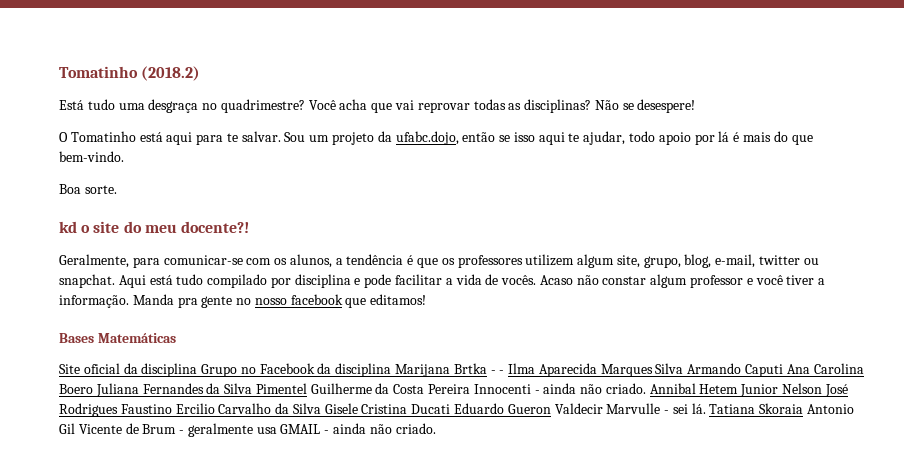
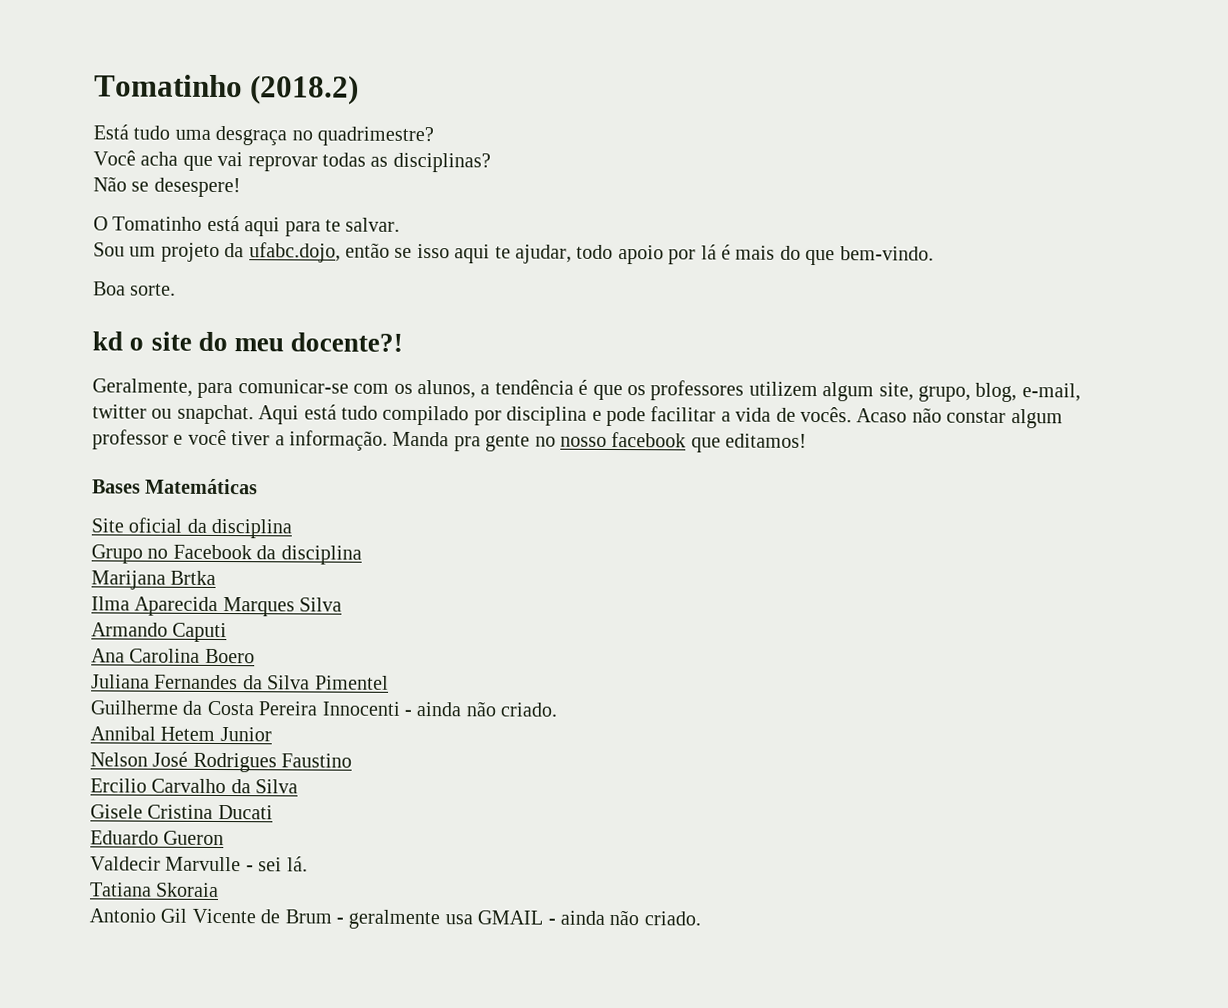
- Está tudo uma desgraça no quadrimestre? Você acha que vai reprovar todas as disciplinas? Não se desespere!
+ Está tudo uma desgraça no quadrimestre?
+ Você acha que vai reprovar todas as disciplinas?
+ Não se desespere!
- O Tomatinho está aqui para te salvar. Sou um projeto da ufabc.dojo, então se isso aqui te ajudar, todo apoio por lá é mais do que bem-vindo.
+ O Tomatinho está aqui para te salvar.
+ Sou um projeto da ufabc.dojo, então se isso aqui te ajudar, todo apoio por lá é mais do que bem-vindo.
- Site oficial da disciplina Grupo no Facebook da disciplina Marijana Brtka - - Ilma Aparecida Marques Silva Armando Caputi Ana Carolina Boero Juliana Fernandes da Silva Pimentel Guilherme da Costa Pereira Innocenti - ainda não criado. Annibal Hetem Junior Nelson José Rodrigues Faustino Ercilio Carvalho da Silva Gisele Cristina Ducati Eduardo Gueron Valdecir Marvulle - sei lá. Tatiana Skoraia Antonio Gil Vicente de Brum - geralmente usa GMAIL - ainda não criado.
+ Site oficial da disciplina
+ Grupo no Facebook da disciplina
+ Marijana Brtka
+ Ilma Aparecida Marques Silva
+ Armando Caputi
+ Ana Carolina Boero
+ Juliana Fernandes da Silva Pimentel
+ Guilherme da Costa Pereira Innocenti - ainda não criado.
+ Annibal Hetem Junior
+ Nelson José Rodrigues Faustino
+ Ercilio Carvalho da Silva
+ Gisele Cristina Ducati
+ Eduardo Gueron
+ Valdecir Marvulle - sei lá.
+ Tatiana Skoraia
+ Antonio Gil Vicente de Brum - geralmente usa GMAIL - ainda não criado.

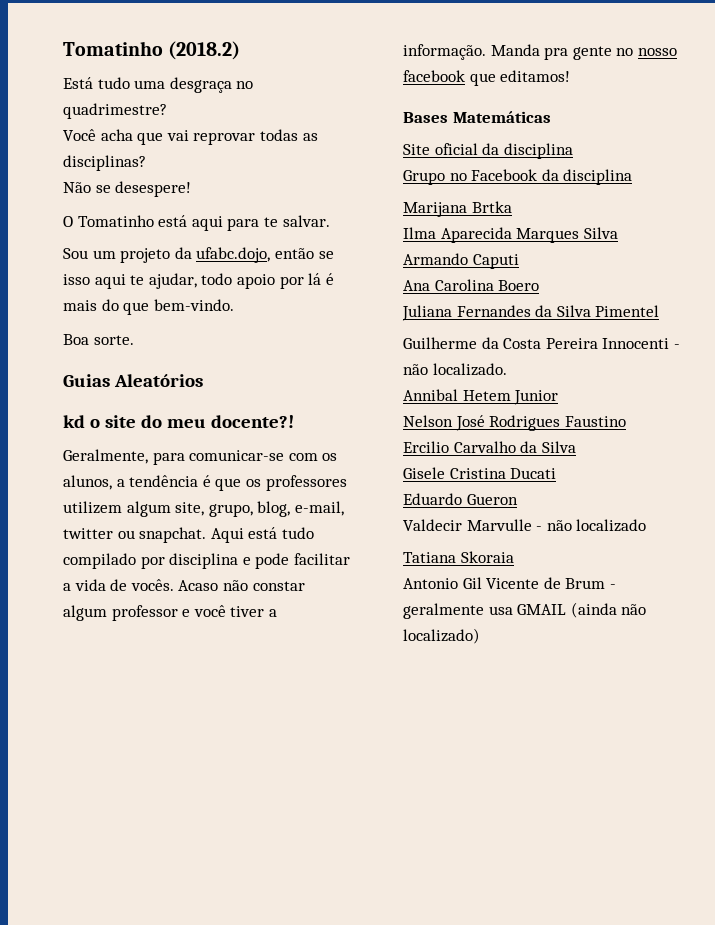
+ Guias Aleatórios
- Guilherme da Costa Pereira Innocenti - ainda não criado.
+ Guilherme da Costa Pereira Innocenti - não localizado.
- Valdecir Marvulle - sei lá.
+ Valdecir Marvulle - não localizado
- Antonio Gil Vicente de Brum - geralmente usa GMAIL - ainda não criado.
+ Antonio Gil Vicente de Brum - geralmente usa GMAIL (ainda não localizado)

